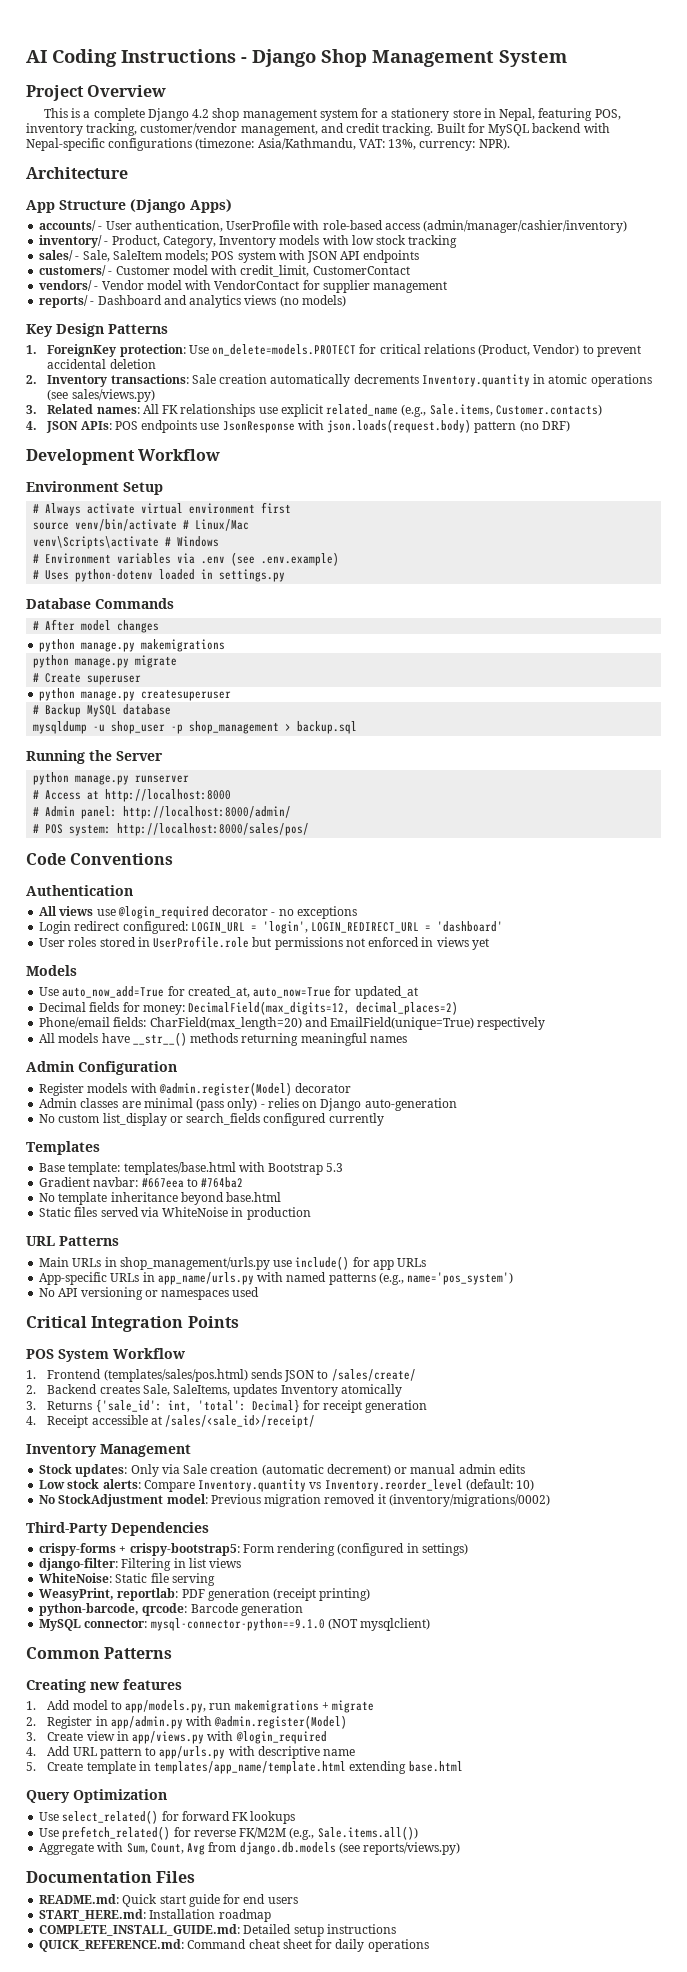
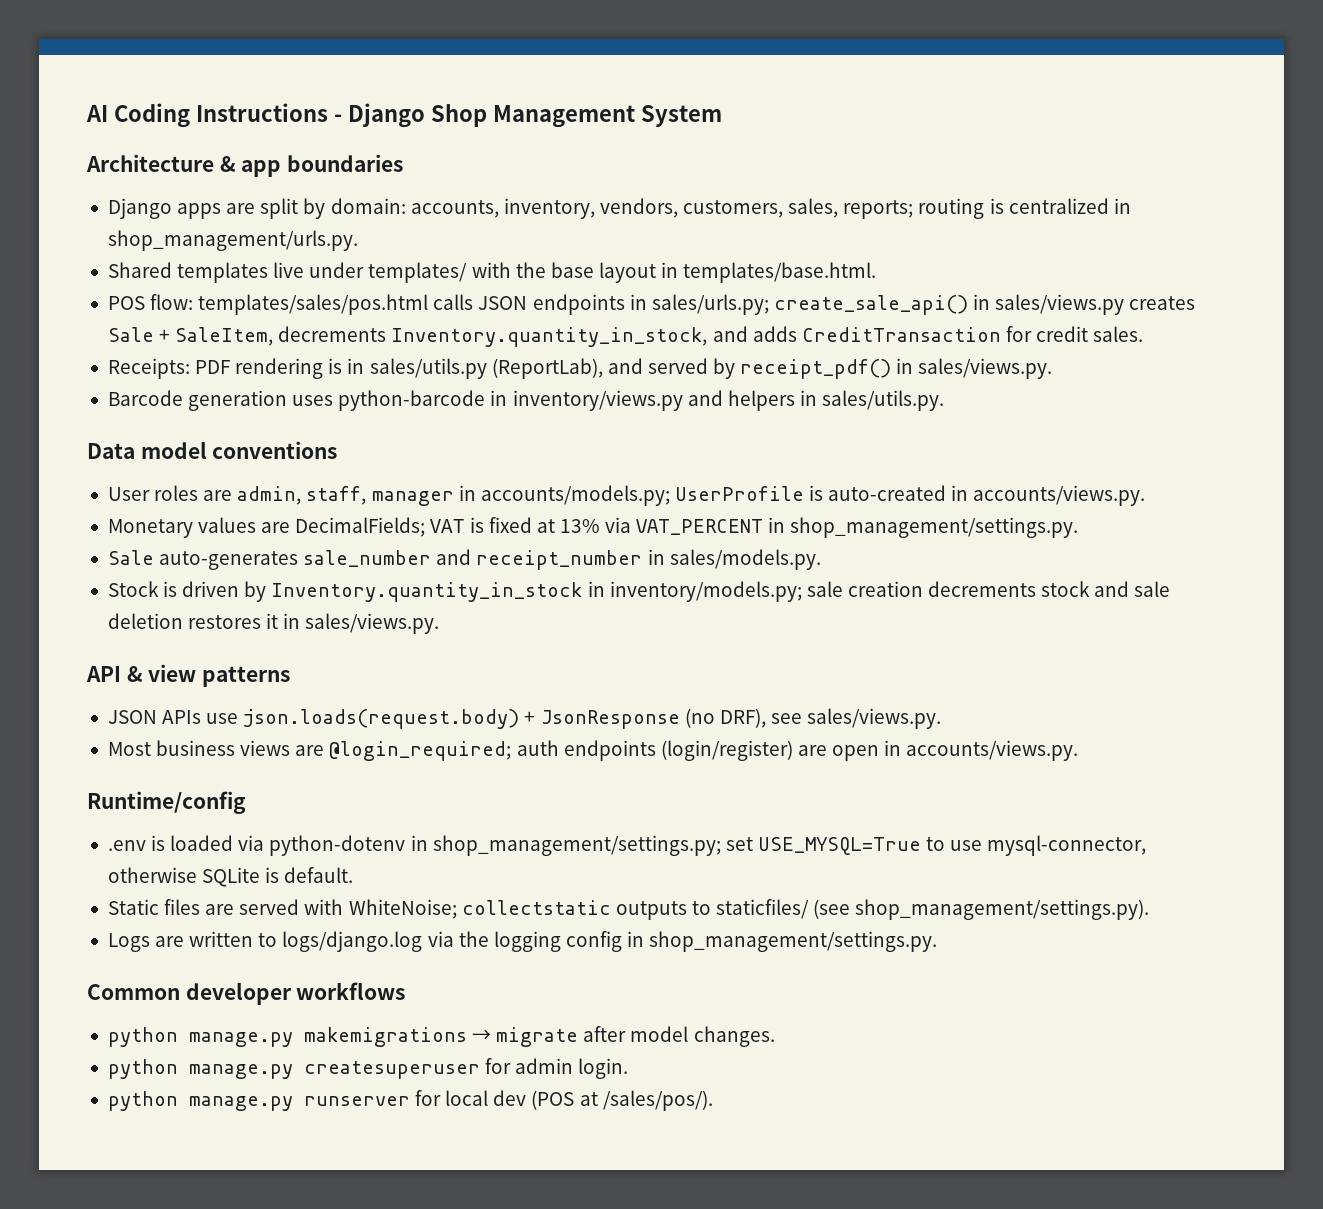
- Project Overview
- This is a complete Django 4.2 shop management system for a stationery store in Nepal, featuring POS, inventory tracking, customer/vendor management, and credit tracking. Built for MySQL backend with Nepal-specific configurations (timezone: Asia/Kathmandu, VAT: 13%, currency: NPR).
- Architecture
- App Structure (Django Apps)
- accounts/ - User authentication, UserProfile with role-based access (admin/manager/cashier/inventory)
- inventory/ - Product, Category, Inventory models with low stock tracking
- sales/ - Sale, SaleItem models; POS system with JSON API endpoints
- customers/ - Customer model with credit_limit, CustomerContact
- vendors/ - Vendor model with VendorContact for supplier management
- reports/ - Dashboard and analytics views (no models)
- Key Design Patterns
- 1. ForeignKey protection: Use on_delete=models.PROTECT for critical relations (Product, Vendor) to prevent accidental deletion
- 2. Inventory transactions: Sale creation automatically decrements Inventory.quantity in atomic operations (see sales/views.py)
- 3. Related names: All FK relationships use explicit related_name (e.g., Sale.items, Customer.contacts)
- 4. JSON APIs: POS endpoints use JsonResponse with json.loads(request.body) pattern (no DRF)
- Development Workflow
- Environment Setup
- # Always activate virtual environment first
- source venv/bin/activate # Linux/Mac
- venv\Scripts\activate # Windows
- # Environment variables via .env (see .env.example)
- # Uses python-dotenv loaded in settings.py
- Database Commands
- # After model changes
+ Architecture & app boundaries
+ Django apps are split by domain: accounts, inventory, vendors, customers, sales, reports; routing is centralized in shop_management/urls.py.
+ Shared templates live under templates/ with the base layout in templates/base.html.
+ POS flow: templates/sales/pos.html calls JSON endpoints in sales/urls.py; create_sale_api() in sales/views.py creates Sale + SaleItem, decrements Inventory.quantity_in_stock, and adds CreditTransaction for credit sales.
+ Receipts: PDF rendering is in sales/utils.py (ReportLab), and served by receipt_pdf() in sales/views.py.
+ Barcode generation uses python-barcode in inventory/views.py and helpers in sales/utils.py.
+ Data model conventions
+ User roles are admin, staff, manager in accounts/models.py; UserProfile is auto-created in accounts/views.py.
+ Monetary values are DecimalFields; VAT is fixed at 13% via VAT_PERCENT in shop_management/settings.py.
+ Sale auto-generates sale_number and receipt_number in sales/models.py.
+ Stock is driven by Inventory.quantity_in_stock in inventory/models.py; sale creation decrements stock and sale deletion restores it in sales/views.py.
+ API & view patterns
+ JSON APIs use json.loads(request.body) + JsonResponse (no DRF), see sales/views.py.
+ Most business views are @login_required; auth endpoints (login/register) are open in accounts/views.py.
+ Runtime/config
+ .env is loaded via python-dotenv in shop_management/settings.py; set USE_MYSQL=True to use mysql-connector, otherwise SQLite is default.
+ Static files are served with WhiteNoise; collectstatic outputs to staticfiles/ (see shop_management/settings.py).
+ Logs are written to logs/django.log via the logging config in shop_management/settings.py.
+ Common developer workflows
- python manage.py makemigrations
- python manage.py migrate
- # Create superuser
+ python manage.py makemigrations → migrate after model changes.
- python manage.py createsuperuser
- # Backup MySQL database
- mysqldump -u shop_user -p shop_management > backup.sql
- Running the Server
- python manage.py runserver
- # Access at http://localhost:8000
- # Admin panel: http://localhost:8000/admin/
- # POS system: http://localhost:8000/sales/pos/
- Code Conventions
- Authentication
- All views use @login_required decorator - no exceptions
- Login redirect configured: LOGIN_URL = 'login', LOGIN_REDIRECT_URL = 'dashboard'
- User roles stored in UserProfile.role but permissions not enforced in views yet
- Models
- Use auto_now_add=True for created_at, auto_now=True for updated_at
- Decimal fields for money: DecimalField(max_digits=12, decimal_places=2)
- Phone/email fields: CharField(max_length=20) and EmailField(unique=True) respectively
- All models have __str__() methods returning meaningful names
- Admin Configuration
- Register models with @admin.register(Model) decorator
- Admin classes are minimal (pass only) - relies on Django auto-generation
- No custom list_display or search_fields configured currently
- Templates
- Base template: templates/base.html with Bootstrap 5.3
- Gradient navbar: #667eea to #764ba2
- No template inheritance beyond base.html
- Static files served via WhiteNoise in production
- URL Patterns
- Main URLs in shop_management/urls.py use include() for app URLs
- App-specific URLs in app_name/urls.py with named patterns (e.g., name='pos_system')
- No API versioning or namespaces used
- Critical Integration Points
- POS System Workflow
- 1. Frontend (templates/sales/pos.html) sends JSON to /sales/create/
- 2. Backend creates Sale, SaleItems, updates Inventory atomically
- 3. Returns {'sale_id': int, 'total': Decimal} for receipt generation
- 4. Receipt accessible at /sales/<sale_id>/receipt/
- Inventory Management
- Stock updates: Only via Sale creation (automatic decrement) or manual admin edits
- Low stock alerts: Compare Inventory.quantity vs Inventory.reorder_level (default: 10)
- No StockAdjustment model: Previous migration removed it (inventory/migrations/0002)
- Third-Party Dependencies
- crispy-forms + crispy-bootstrap5: Form rendering (configured in settings)
- django-filter: Filtering in list views
- WhiteNoise: Static file serving
- WeasyPrint, reportlab: PDF generation (receipt printing)
- python-barcode, qrcode: Barcode generation
- MySQL connector: mysql-connector-python==9.1.0 (NOT mysqlclient)
- Common Patterns
- Creating new features
- 1. Add model to app/models.py, run makemigrations + migrate
- 2. Register in app/admin.py with @admin.register(Model)
- 3. Create view in app/views.py with @login_required
- 4. Add URL pattern to app/urls.py with descriptive name
- 5. Create template in templates/app_name/template.html extending base.html
- Query Optimization
- Use select_related() for forward FK lookups
- Use prefetch_related() for reverse FK/M2M (e.g., Sale.items.all())
- Aggregate with Sum, Count, Avg from django.db.models (see reports/views.py)
- Documentation Files
- README.md: Quick start guide for end users
- START_HERE.md: Installation roadmap
- COMPLETE_INSTALL_GUIDE.md: Detailed setup instructions
- QUICK_REFERENCE.md: Command cheat sheet for daily operations
+ python manage.py createsuperuser for admin login.
+ python manage.py runserver for local dev (POS at /sales/pos/).

